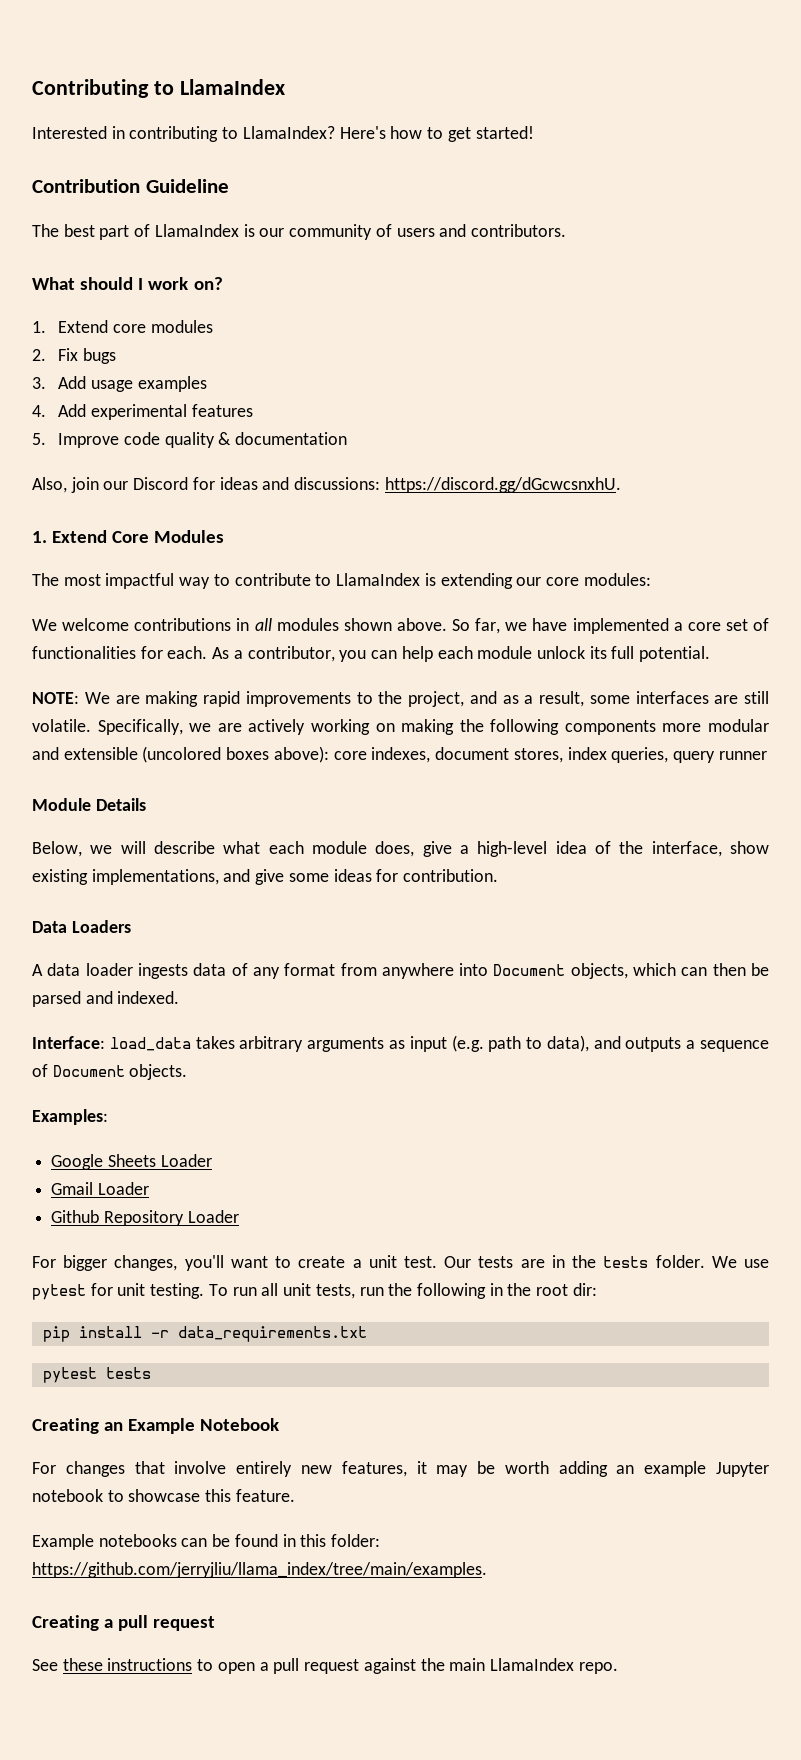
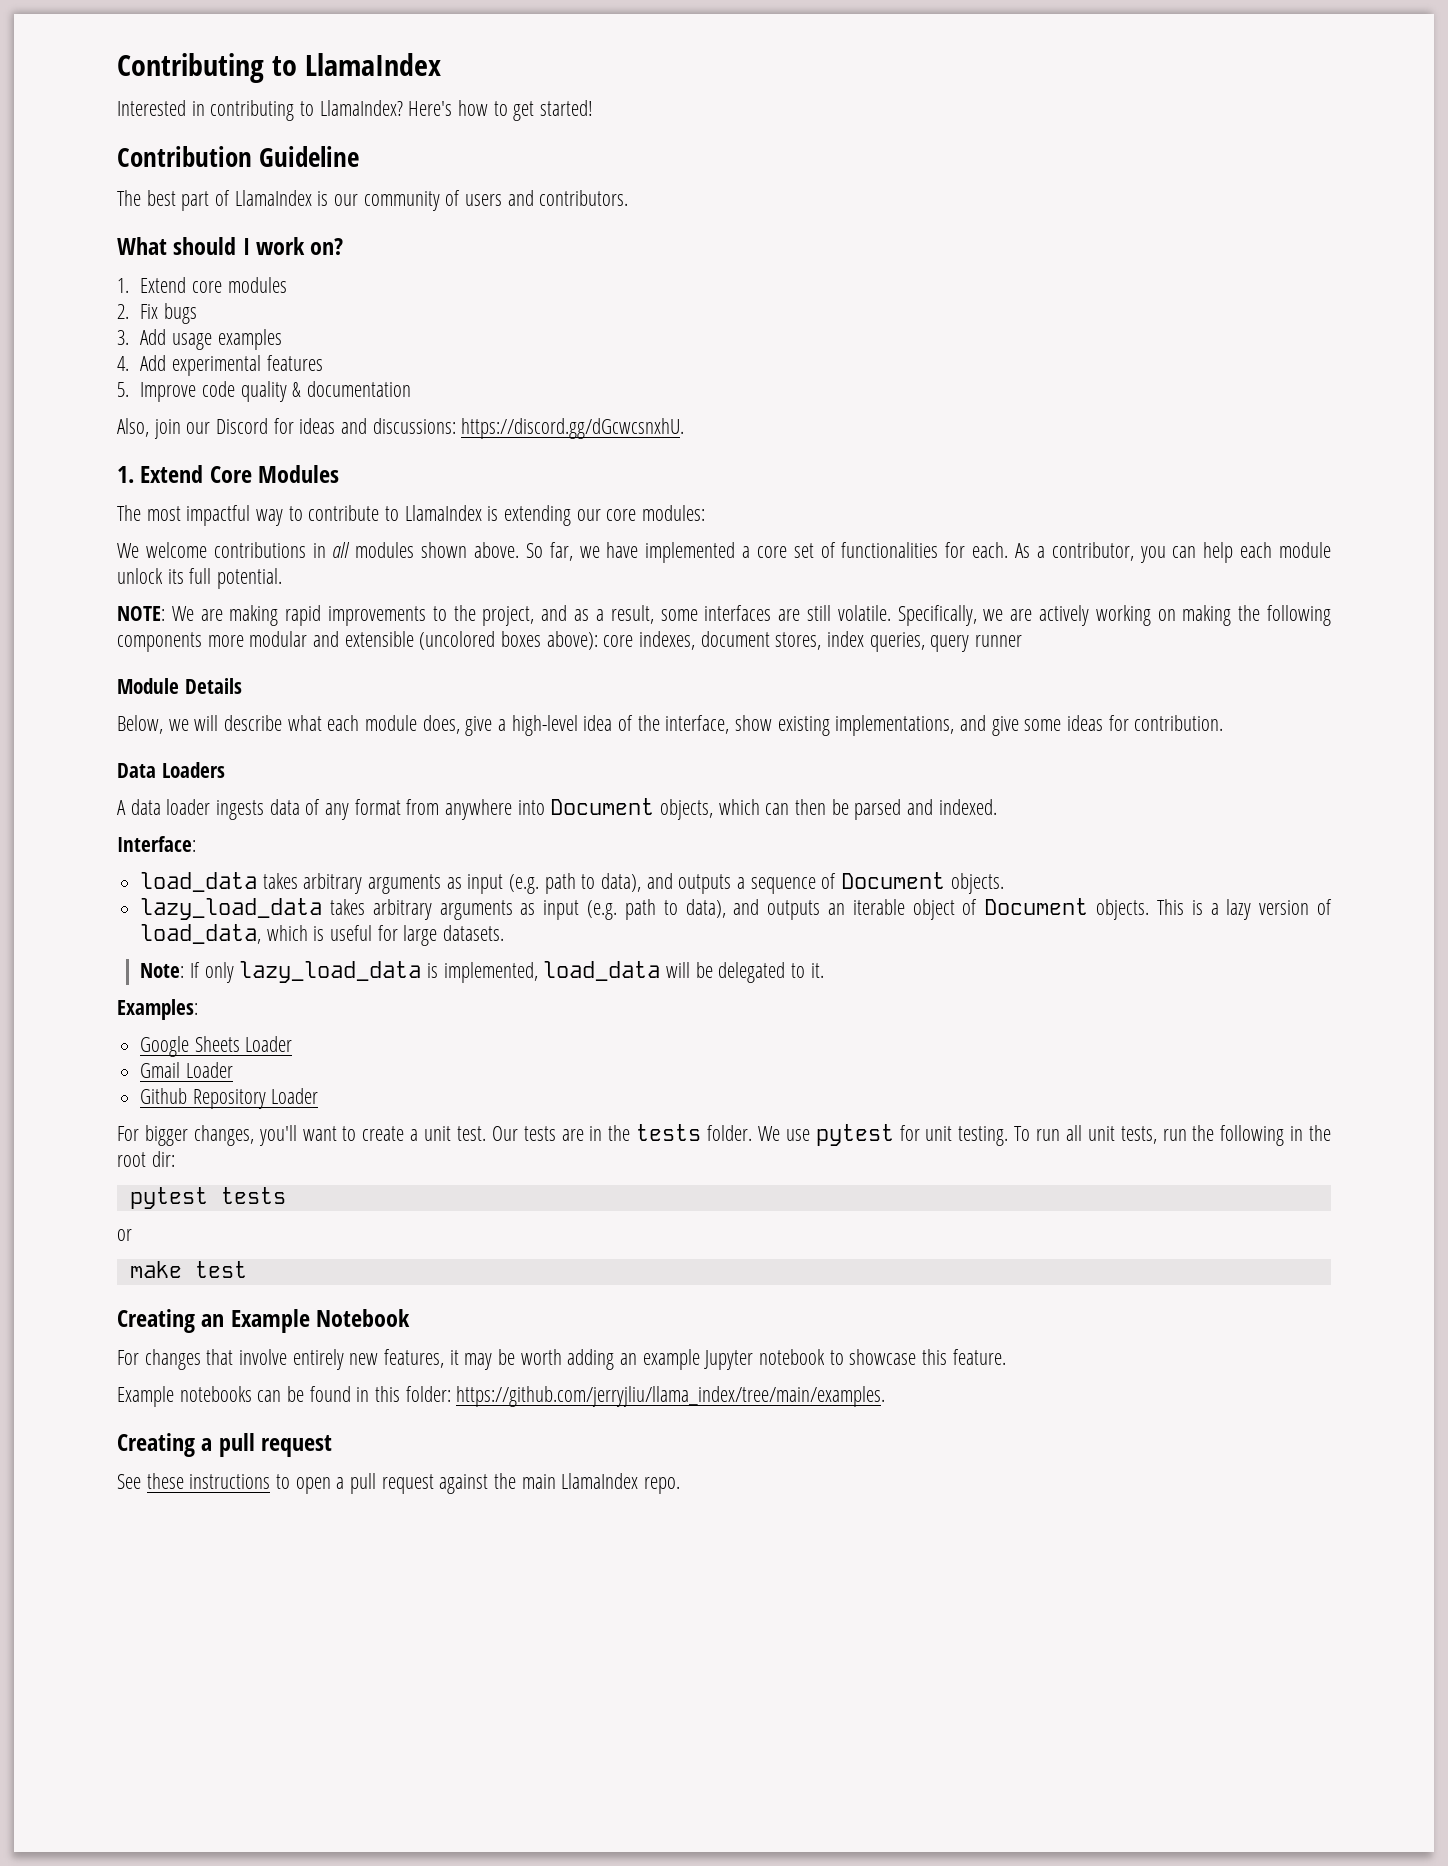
- Interface: load_data takes arbitrary arguments as input (e.g. path to data), and outputs a sequence of Document objects.
+ Interface:
+ load_data takes arbitrary arguments as input (e.g. path to data), and outputs a sequence of Document objects.
+ lazy_load_data takes arbitrary arguments as input (e.g. path to data), and outputs an iterable object of Document objects. This is a lazy version of load_data, which is useful for large datasets.
+ Note: If only lazy_load_data is implemented, load_data will be delegated to it.
- pip install -r data_requirements.txt
+ or
+ make test

